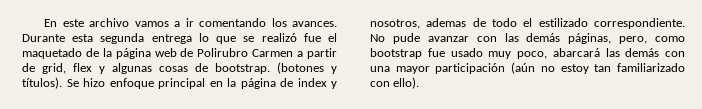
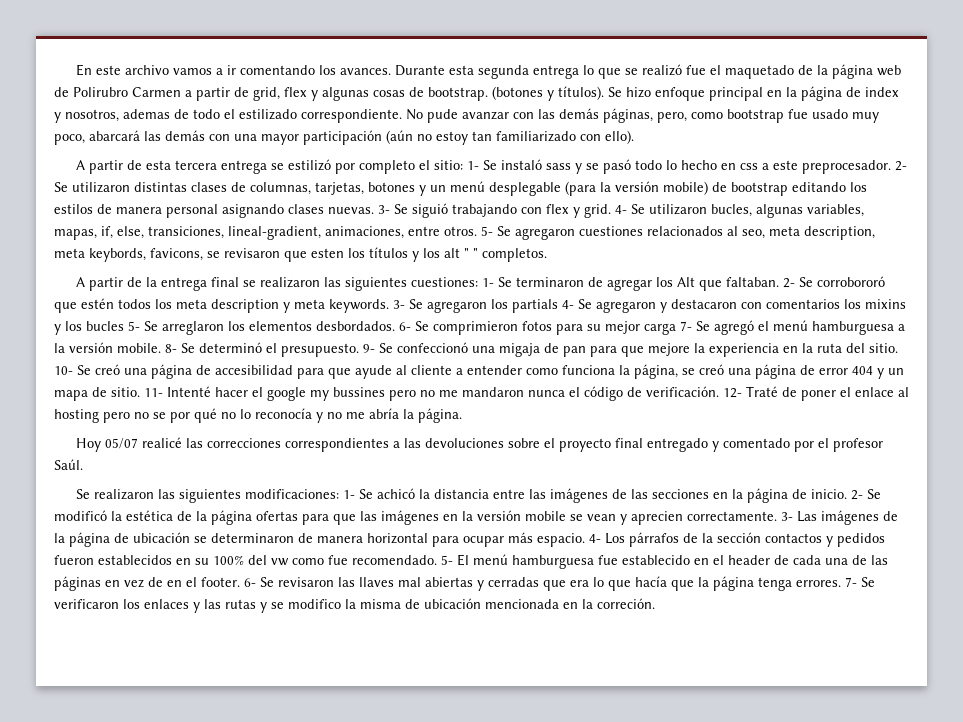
+ A partir de esta tercera entrega se estilizó por completo el sitio: 1- Se instaló sass y se pasó todo lo hecho en css a este preprocesador. 2- Se utilizaron distintas clases de columnas, tarjetas, botones y un menú desplegable (para la versión mobile) de bootstrap editando los estilos de manera personal asignando clases nuevas. 3- Se siguió trabajando con flex y grid. 4- Se utilizaron bucles, algunas variables, mapas, if, else, transiciones, lineal-gradient, animaciones, entre otros. 5- Se agregaron cuestiones relacionados al seo, meta description, meta keybords, favicons, se revisaron que esten los títulos y los alt " " completos.
+ A partir de la entrega final se realizaron las siguientes cuestiones: 1- Se terminaron de agregar los Alt que faltaban. 2- Se corrobororó que estén todos los meta description y meta keywords. 3- Se agregaron los partials 4- Se agregaron y destacaron con comentarios los mixins y los bucles 5- Se arreglaron los elementos desbordados. 6- Se comprimieron fotos para su mejor carga 7- Se agregó el menú hamburguesa a la versión mobile. 8- Se determinó el presupuesto. 9- Se confeccionó una migaja de pan para que mejore la experiencia en la ruta del sitio. 10- Se creó una página de accesibilidad para que ayude al cliente a entender como funciona la página, se creó una página de error 404 y un mapa de sitio. 11- Intenté hacer el google my bussines pero no me mandaron nunca el código de verificación. 12- Traté de poner el enlace al hosting pero no se por qué no lo reconocía y no me abría la página.
+ Hoy 05/07 realicé las correcciones correspondientes a las devoluciones sobre el proyecto final entregado y comentado por el profesor Saúl.
+ Se realizaron las siguientes modificaciones: 1- Se achicó la distancia entre las imágenes de las secciones en la página de inicio. 2- Se modificó la estética de la página ofertas para que las imágenes en la versión mobile se vean y aprecien correctamente. 3- Las imágenes de la página de ubicación se determinaron de manera horizontal para ocupar más espacio. 4- Los párrafos de la sección contactos y pedidos fueron establecidos en su 100% del vw como fue recomendado. 5- El menú hamburguesa fue establecido en el header de cada una de las páginas en vez de en el footer. 6- Se revisaron las llaves mal abiertas y cerradas que era lo que hacía que la página tenga errores. 7- Se verificaron los enlaces y las rutas y se modifico la misma de ubicación mencionada en la correción.

